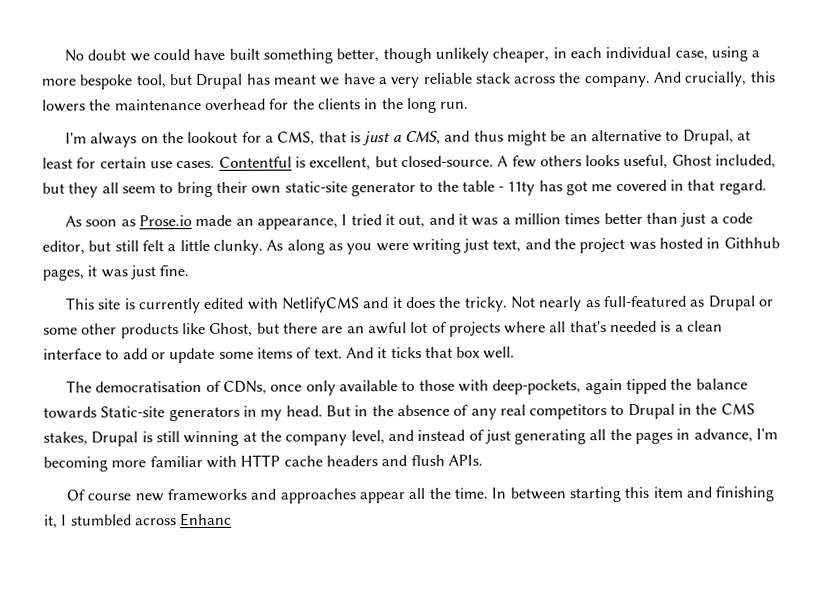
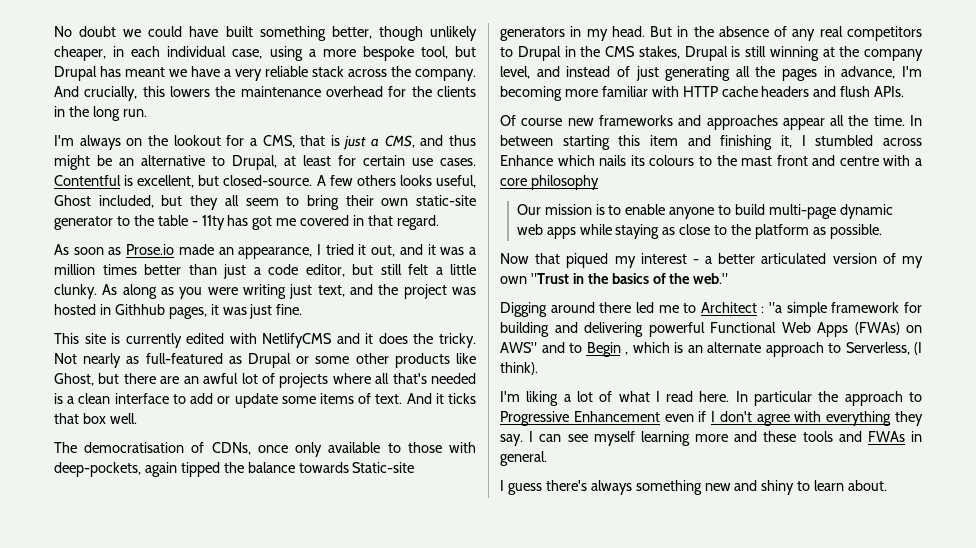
- In between starting this item and finishing it, I stumbled across Enhanc
+ In between starting this item and finishing it, I stumbled across Enhance which nails its colours to the mast front and centre with a core philosophy
+ Our mission is to enable anyone to build multi-page dynamic web apps while staying as close to the platform as possible.
+ Now that piqued my interest - a better articulated version of my own "Trust in the basics of the web."
+ Digging around there led me to Architect : "a simple framework for building and delivering powerful Functional Web Apps (FWAs) on AWS" and to Begin , which is an alternate approach to Serverless, (I think).
+ I'm liking a lot of what I read here. In particular the approach to Progressive Enhancement even if I don't agree with everything they say. I can see myself learning more and these tools and FWAs in general.
+ I guess there's always something new and shiny to learn about.

